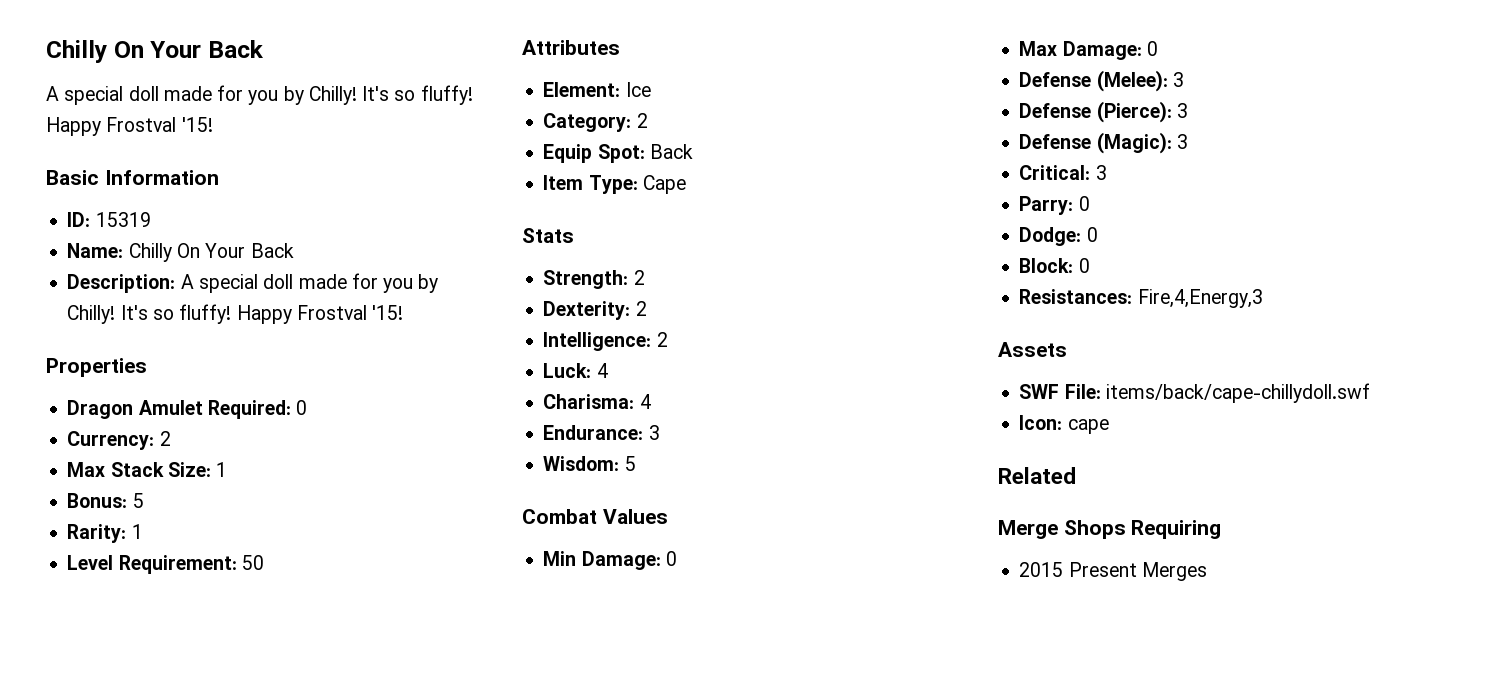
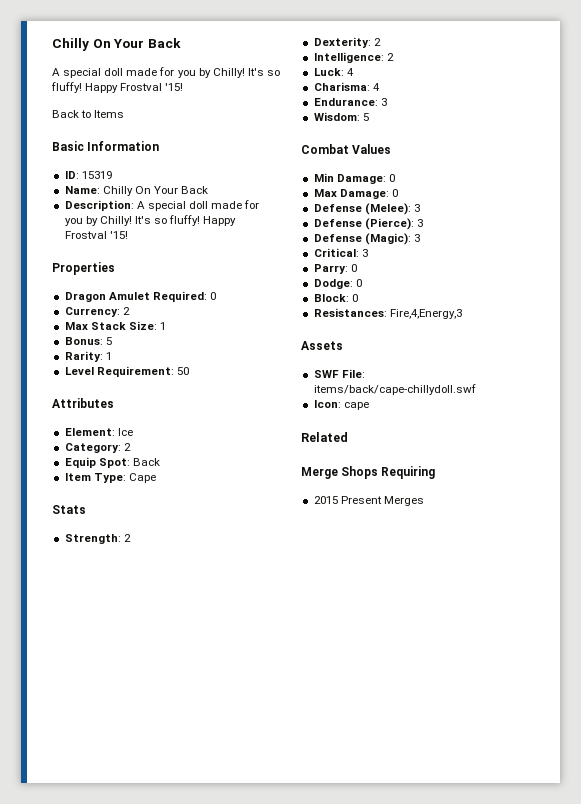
+ Back to Items

